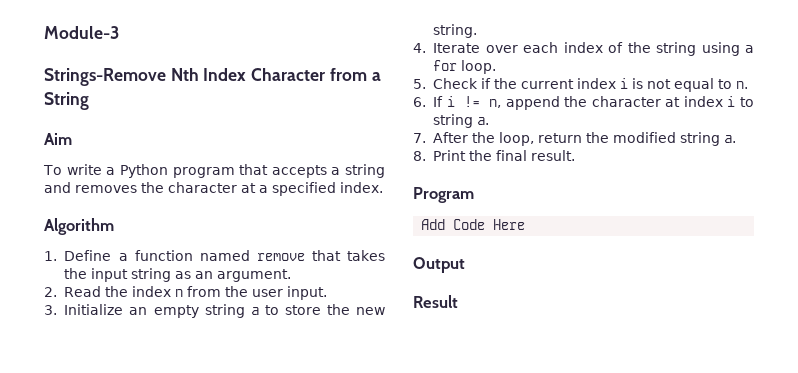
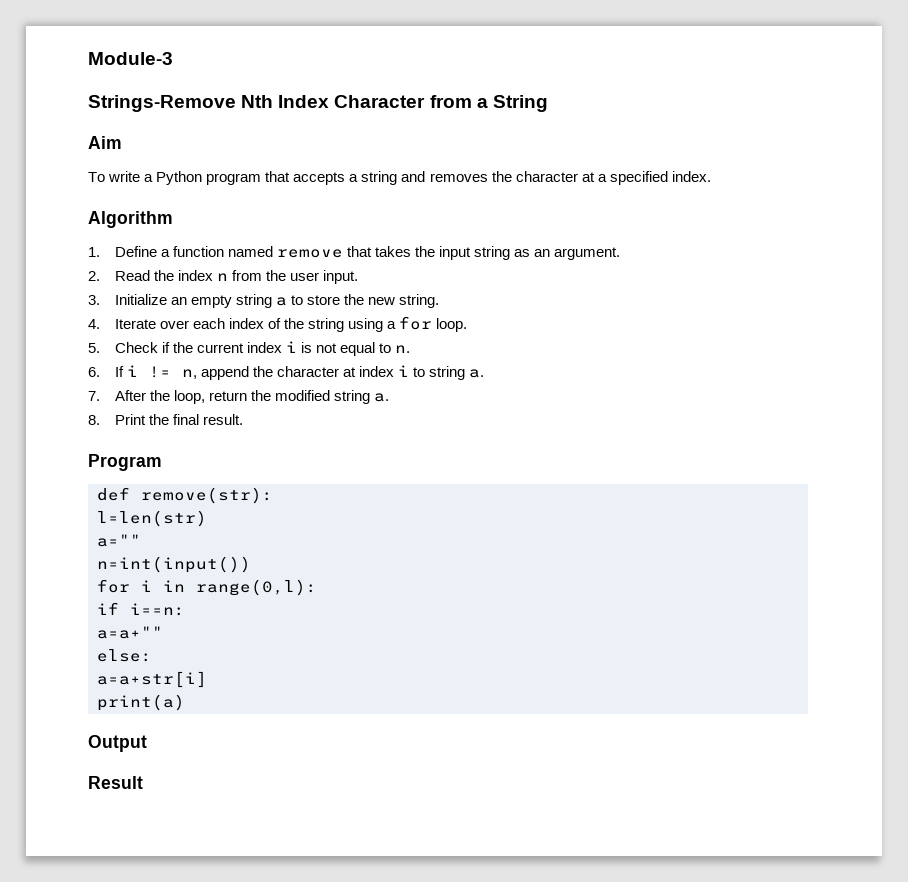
- Add Code Here
+ def remove(str):
+ l=len(str)
+ a=""
+ n=int(input())
+ for i in range(0,l):
+ if i==n:
+ a=a+""
+ else:
+ a=a+str[i]
+ print(a)

